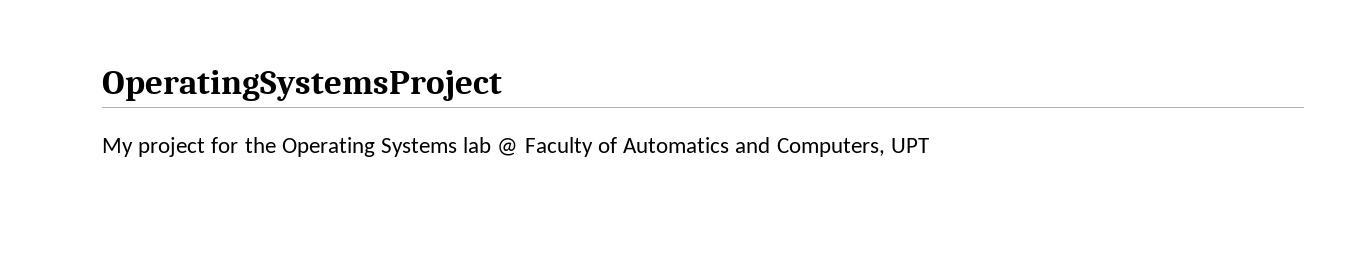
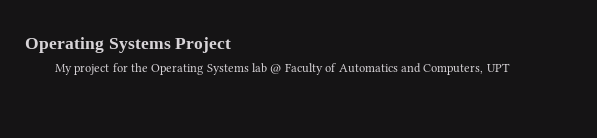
- OperatingSystemsProject
+ Operating Systems Project

